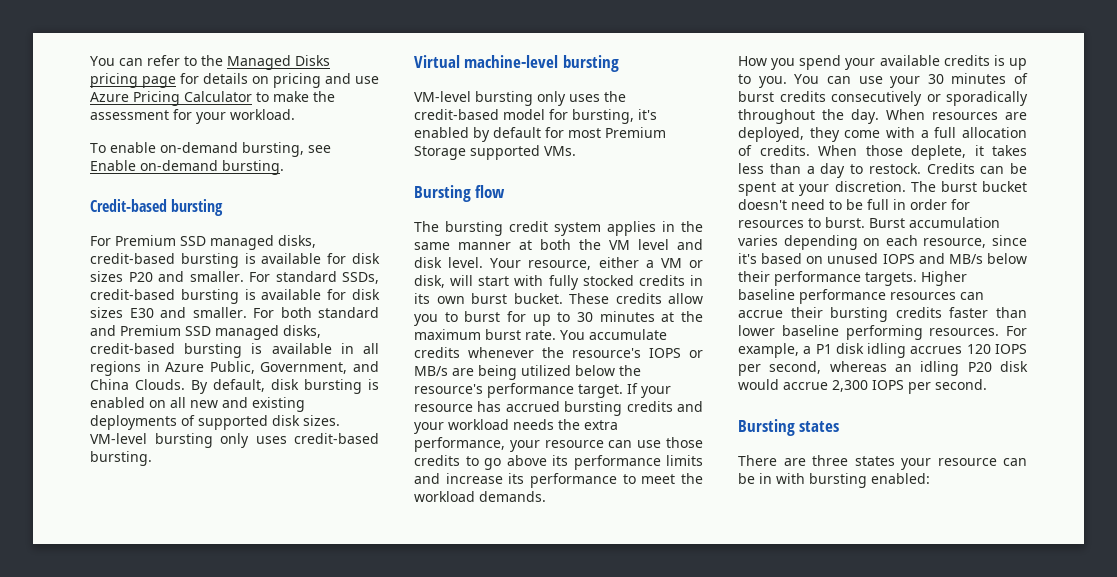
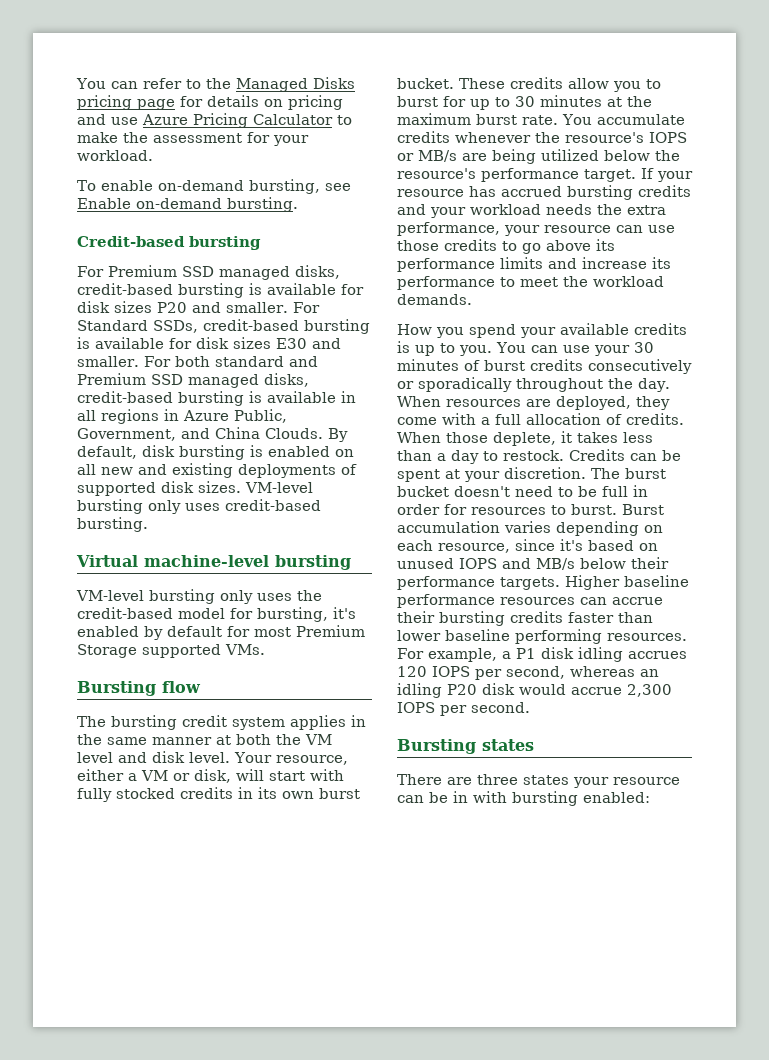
- For standard SSDs, credit-based bursting is available for disk sizes E30 and smaller.
+ For Standard SSDs, credit-based bursting is available for disk sizes E30 and smaller.

